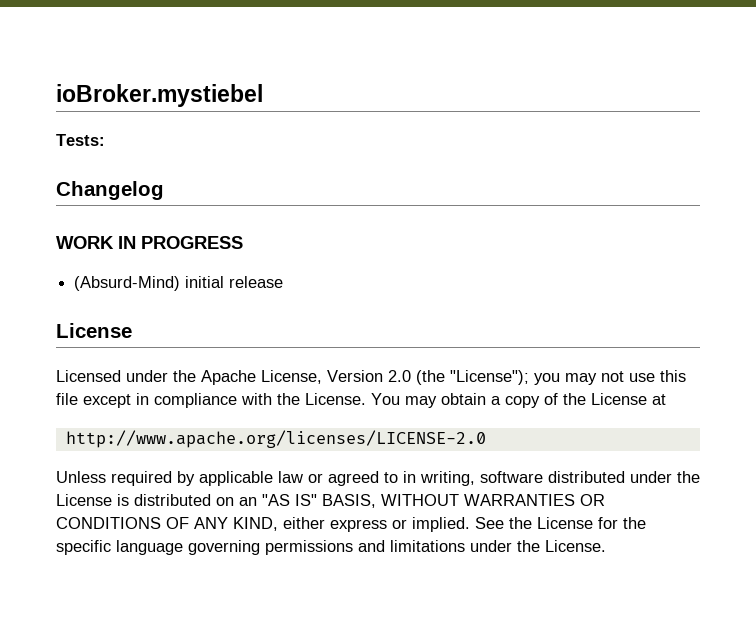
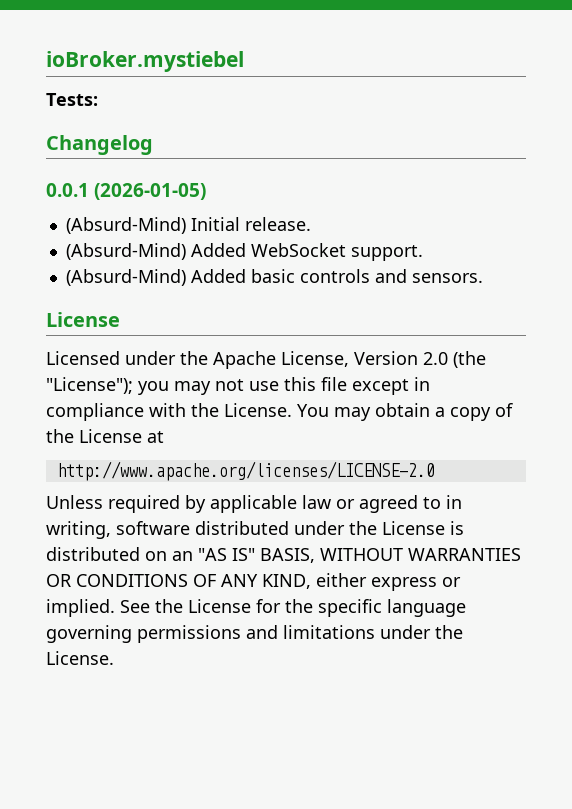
- WORK IN PROGRESS
- (Absurd-Mind) initial release
+ 0.0.1 (2026-01-05)
+ (Absurd-Mind) Initial release.
+ (Absurd-Mind) Added WebSocket support.
+ (Absurd-Mind) Added basic controls and sensors.

